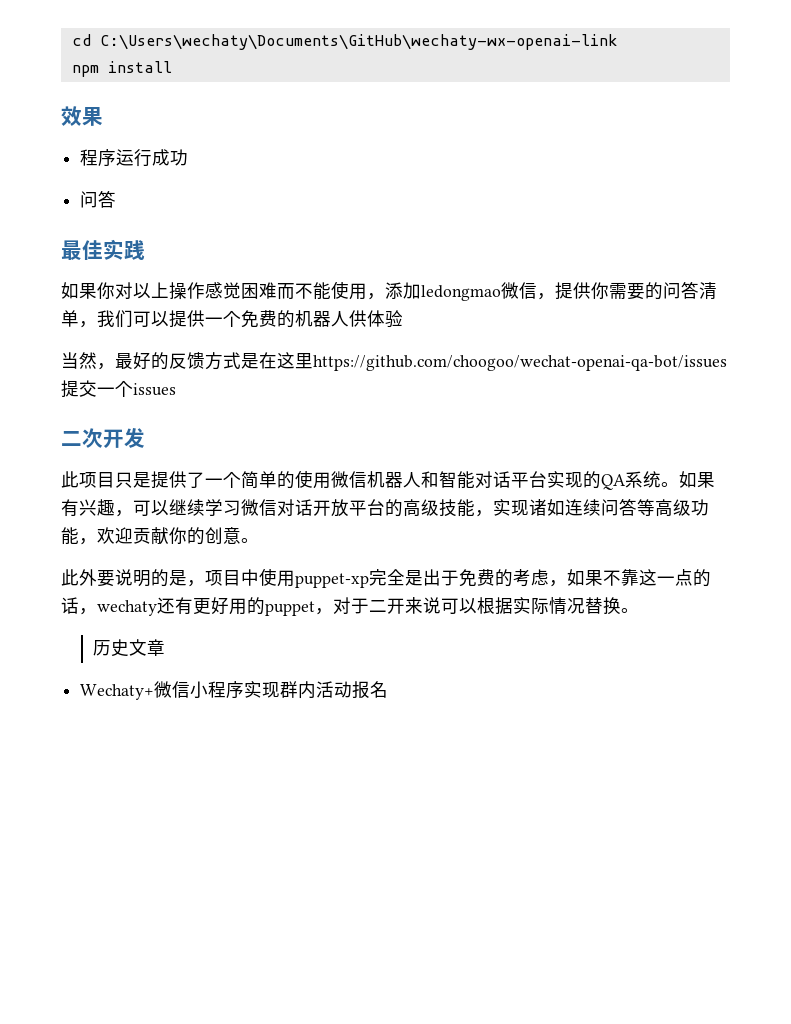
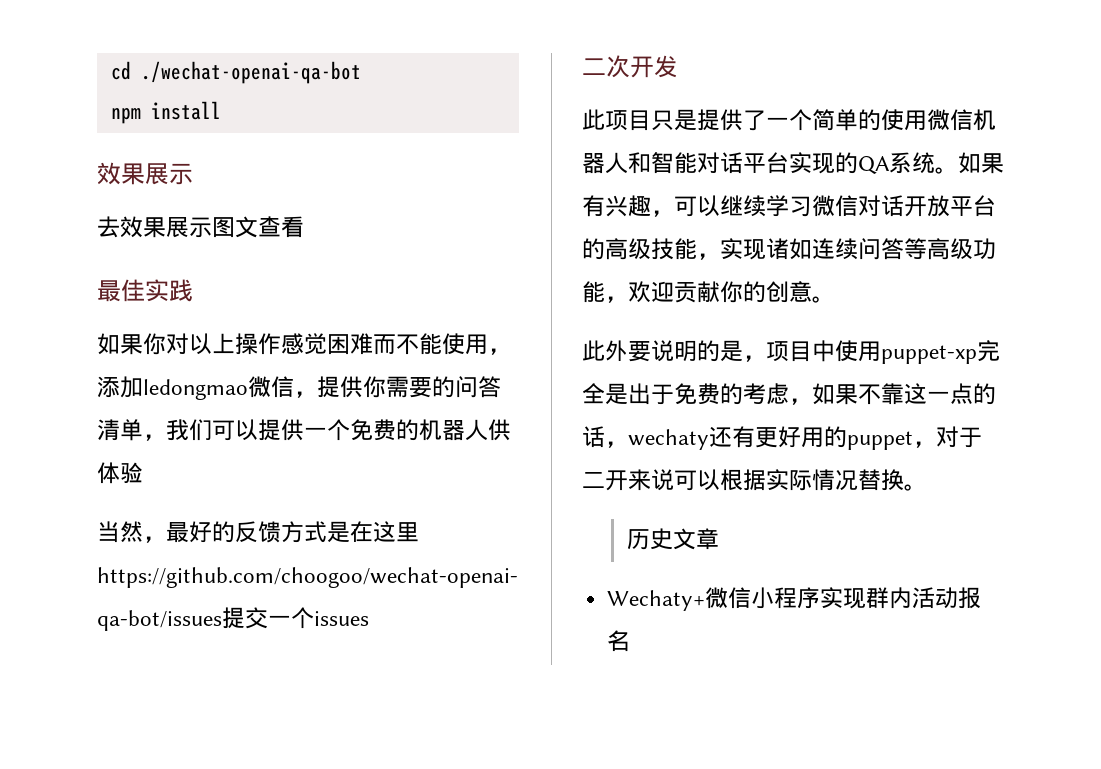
- cd C:\Users\wechaty\Documents\GitHub\wechaty-wx-openai-link
+ cd ./wechat-openai-qa-bot
  npm install
- 效果
- 程序运行成功
- 问答
+ 效果展示
+ 去效果展示图文查看

